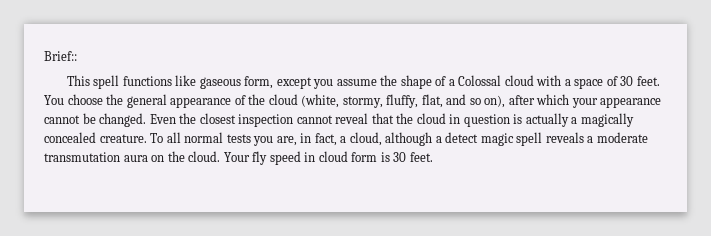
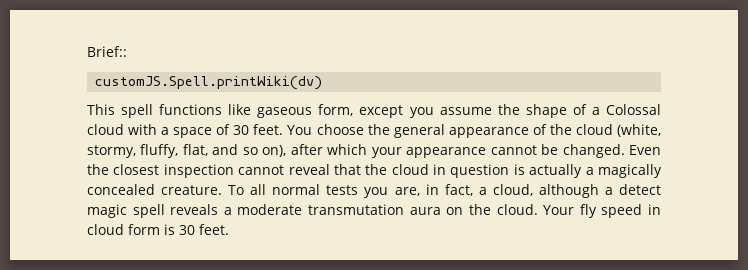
+ customJS.Spell.printWiki(dv)

